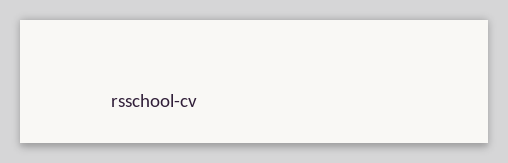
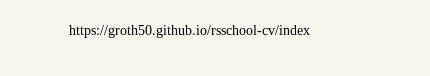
- rsschool-cv
+ https://groth50.github.io/rsschool-cv/index

